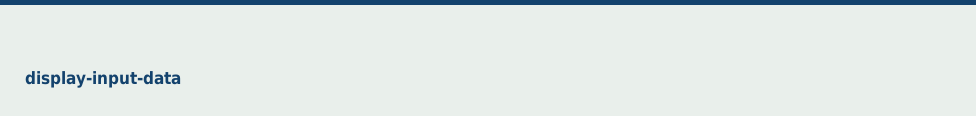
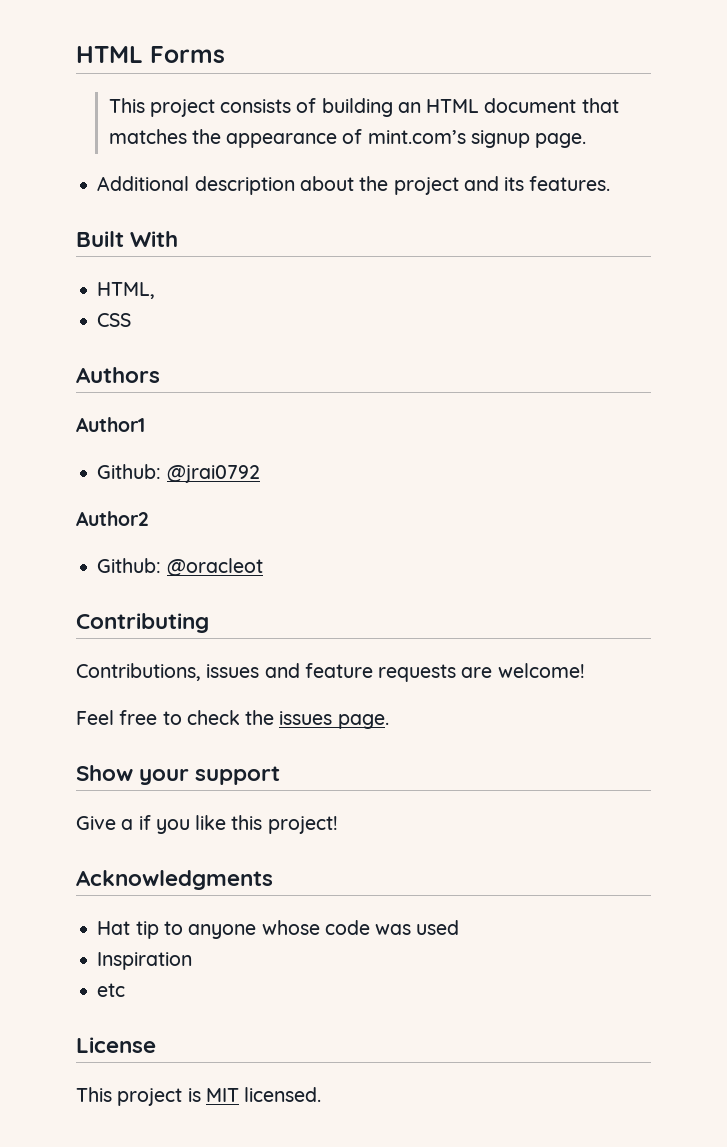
- display-input-data
+ HTML Forms
+ This project consists of building an HTML document that matches the appearance of mint.com’s signup page.
+ Additional description about the project and its features.
+ Built With
+ HTML,
+ CSS
+ Authors
+ Author1
+ Github: @jrai0792
+ Author2
+ Github: @oracleot
+ Contributing
+ Contributions, issues and feature requests are welcome!
+ Feel free to check the issues page.
+ Show your support
+ Give a if you like this project!
+ Acknowledgments
+ Hat tip to anyone whose code was used
+ Inspiration
+ etc
+ License
+ This project is MIT licensed.

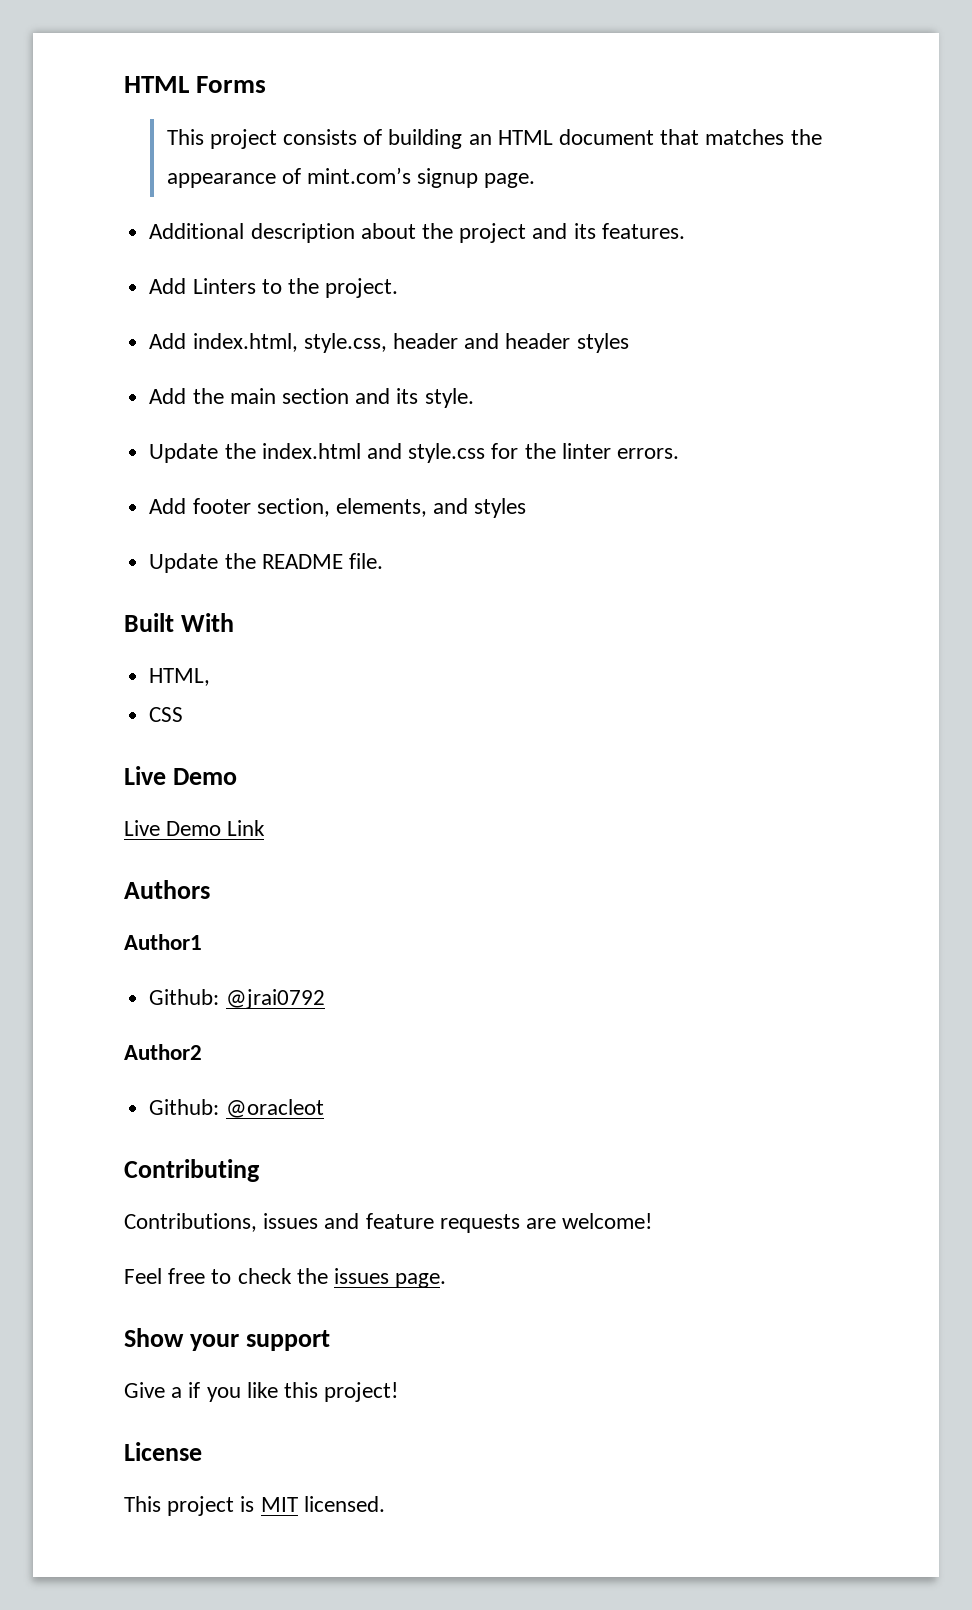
+ Add Linters to the project.
+ Add index.html, style.css, header and header styles
+ Add the main section and its style.
+ Update the index.html and style.css for the linter errors.
+ Add footer section, elements, and styles
+ Update the README file.
  CSS
+ Live Demo
+ Live Demo Link
- Acknowledgments
- Hat tip to anyone whose code was used
- Inspiration
- etc

